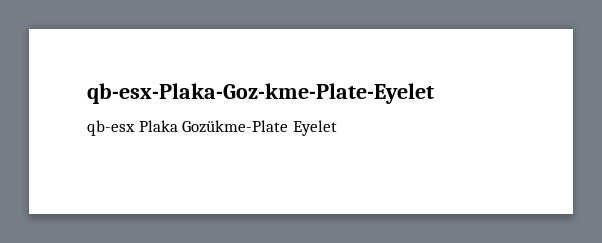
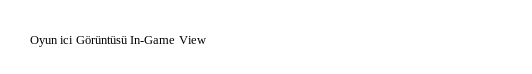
- qb-esx-Plaka-Goz-kme-Plate-Eyelet
- qb-esx Plaka Gozükme-Plate Eyelet
+ Oyun ici Görüntüsü In-Game View

